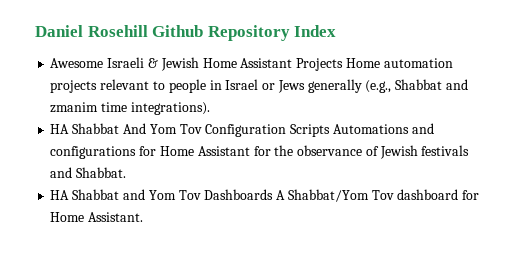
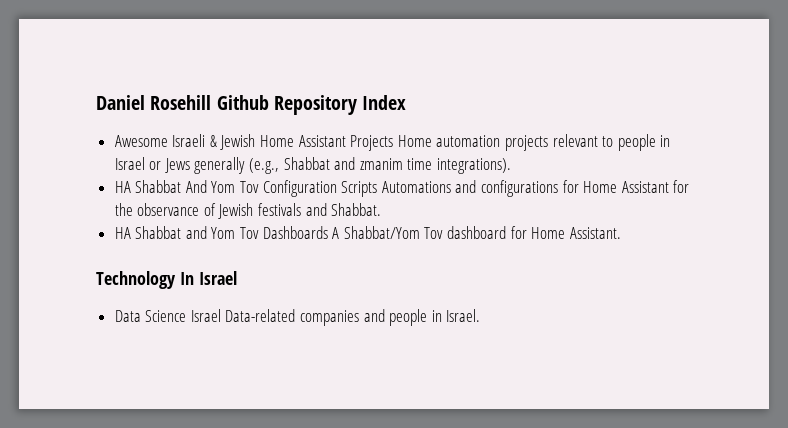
+ Technology In Israel
+ Data Science Israel Data-related companies and people in Israel.

